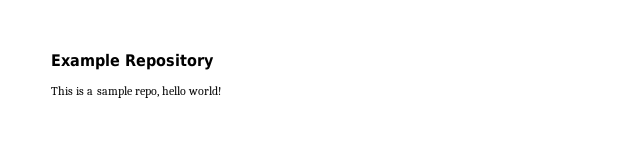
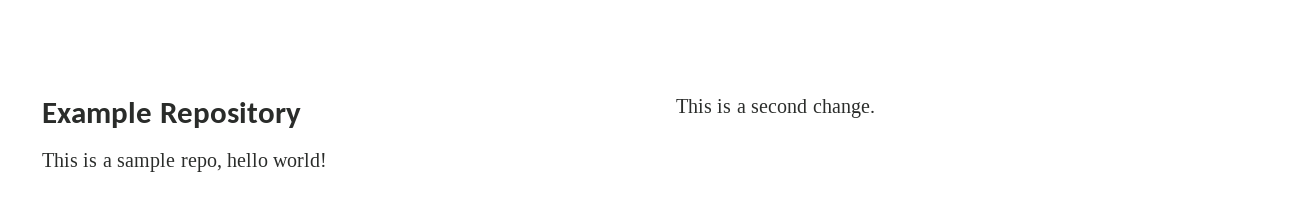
+ This is a second change.

